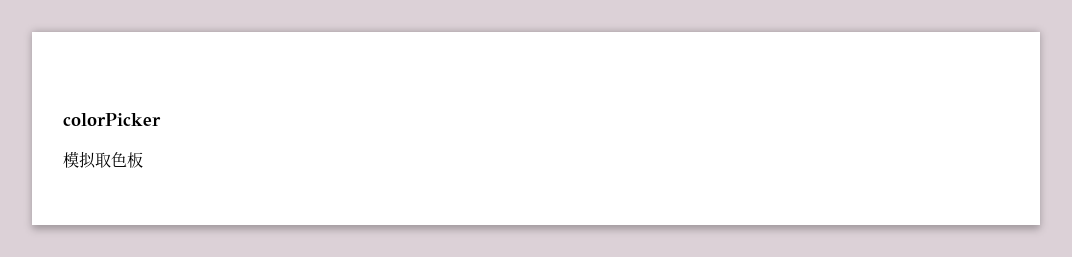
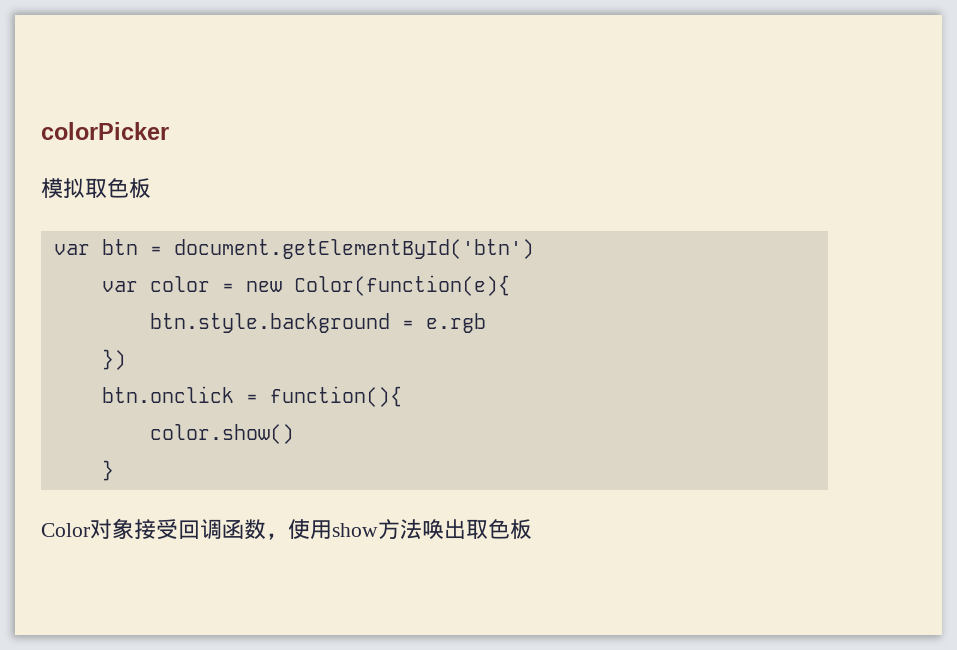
+ var btn = document.getElementById('btn')
+ var color = new Color(function(e){
+ btn.style.background = e.rgb
+ })
+ btn.onclick = function(){
+ color.show()
+ }
+ Color对象接受回调函数，使用show方法唤出取色板

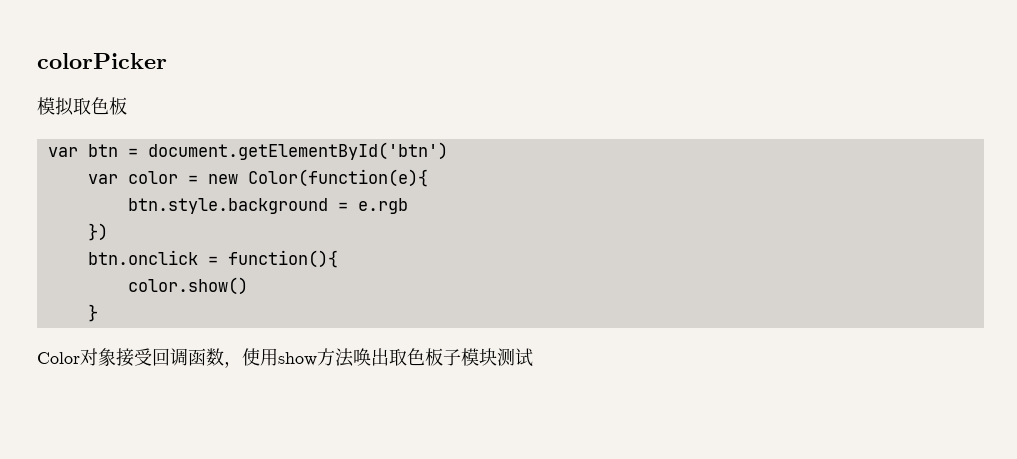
- Color对象接受回调函数，使用show方法唤出取色板
+ Color对象接受回调函数，使用show方法唤出取色板子模块测试

